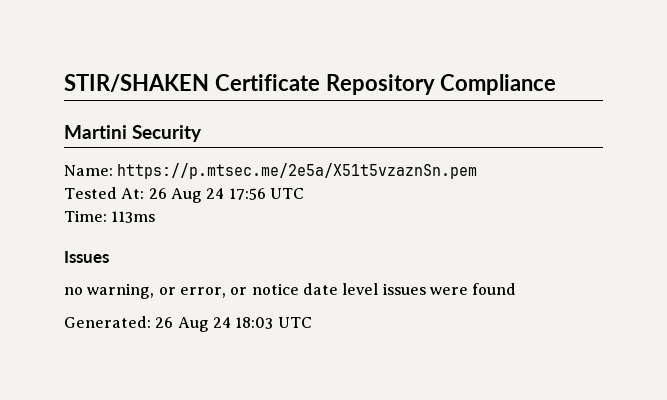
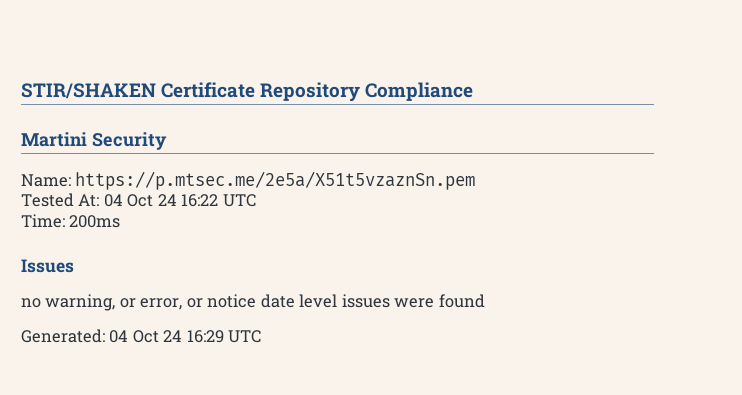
- Tested At: 26 Aug 24 17:56 UTC
+ Tested At: 04 Oct 24 16:22 UTC
- Time: 113ms
+ Time: 200ms
- Generated: 26 Aug 24 18:03 UTC
+ Generated: 04 Oct 24 16:29 UTC

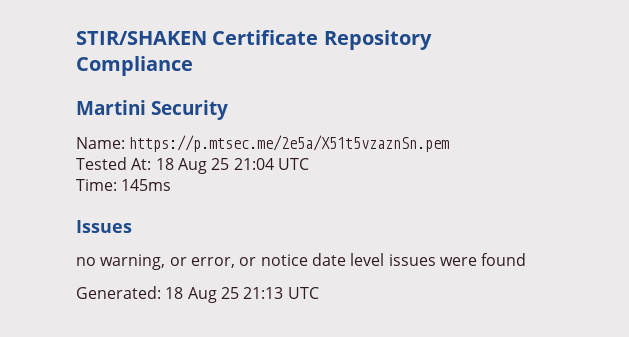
- Tested At: 04 Oct 24 16:22 UTC
+ Tested At: 18 Aug 25 21:04 UTC
- Time: 200ms
+ Time: 145ms
- Generated: 04 Oct 24 16:29 UTC
+ Generated: 18 Aug 25 21:13 UTC

